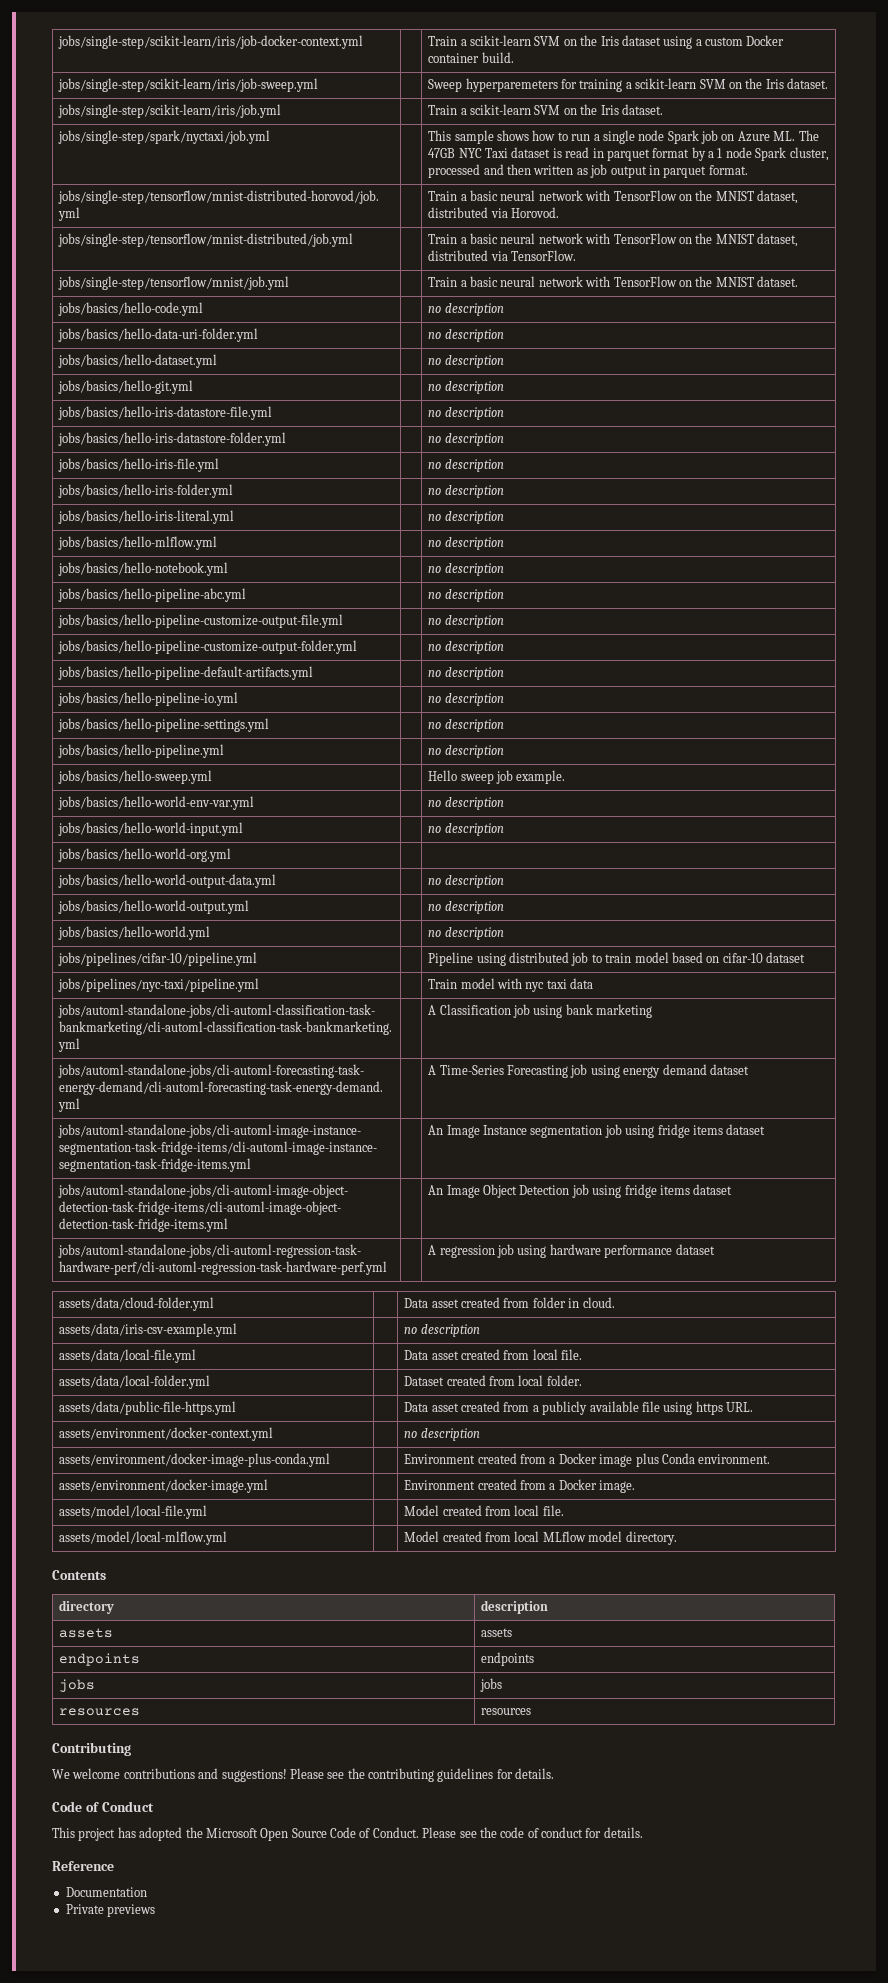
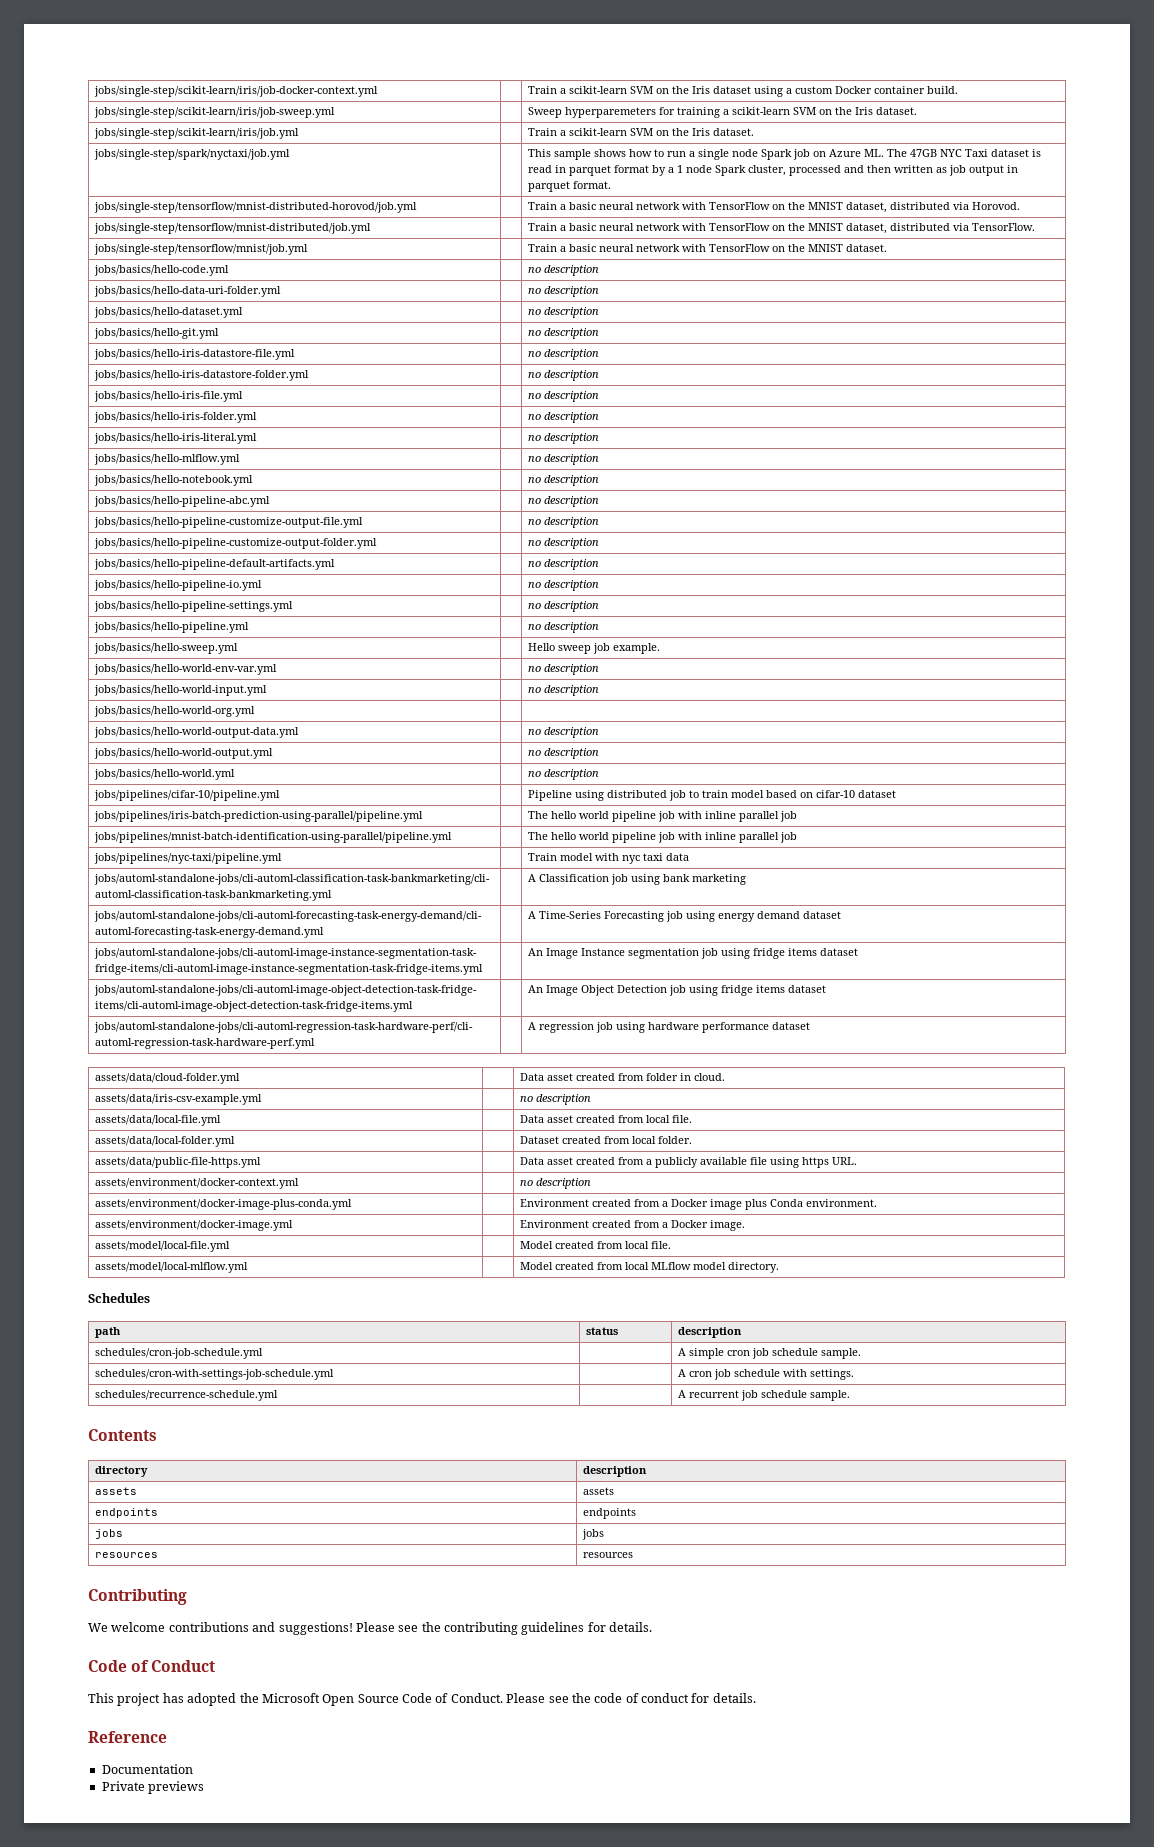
+ jobs/pipelines/iris-batch-prediction-using-parallel/pipeline.yml | | The hello world pipeline job with inline parallel job
+ jobs/pipelines/mnist-batch-identification-using-parallel/pipeline.yml | | The hello world pipeline job with inline parallel job
+ Schedules
+ path | status | description
+ schedules/cron-job-schedule.yml | | A simple cron job schedule sample.
+ schedules/cron-with-settings-job-schedule.yml | | A cron job schedule with settings.
+ schedules/recurrence-schedule.yml | | A recurrent job schedule sample.

